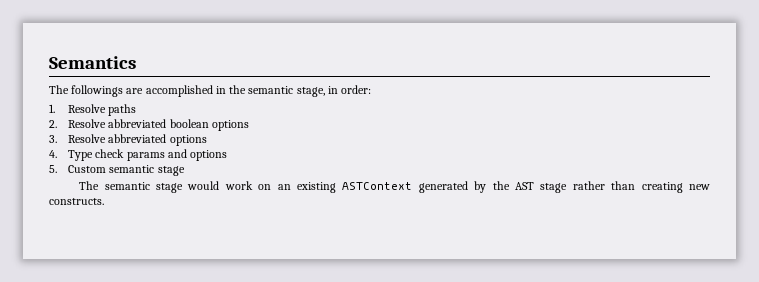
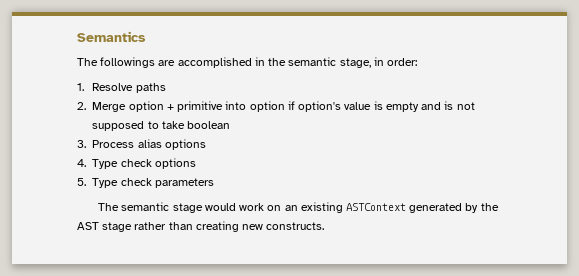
- 2. Resolve abbreviated boolean options
+ 2. Merge option + primitive into option if option's value is empty and is not supposed to take boolean
- 3. Resolve abbreviated options
+ 3. Process alias options
- 4. Type check params and options
+ 4. Type check options
- 5. Custom semantic stage
+ 5. Type check parameters

